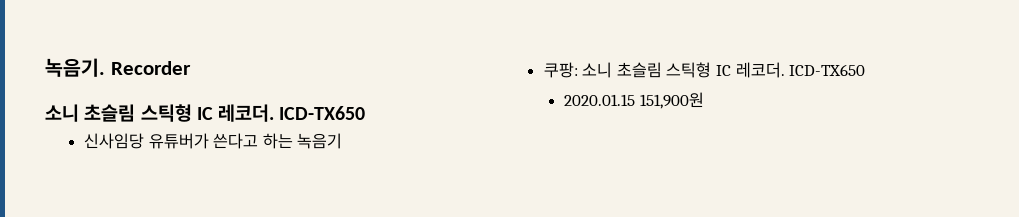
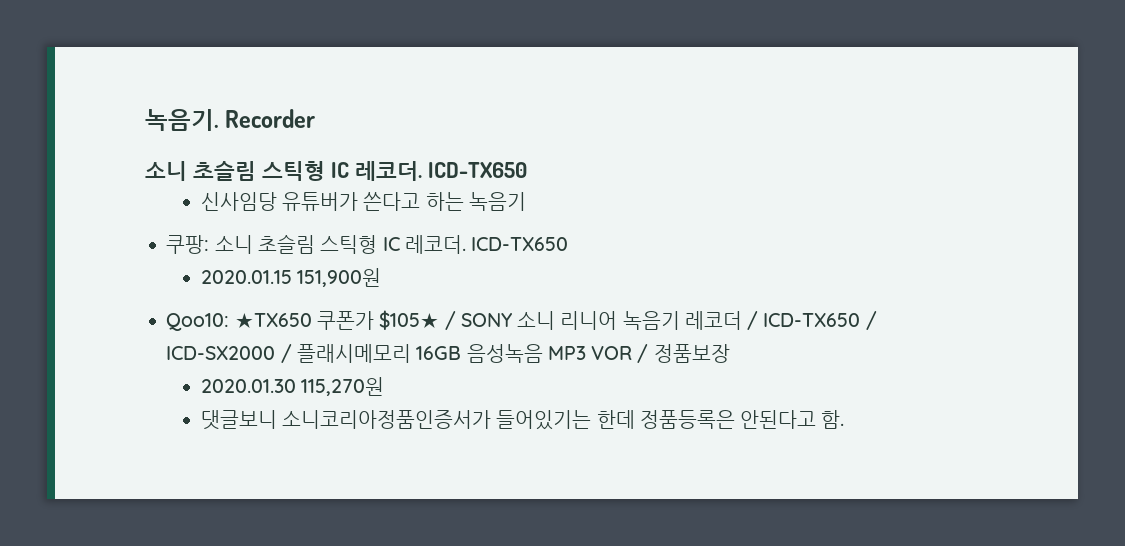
+ Qoo10: ★TX650 쿠폰가 $105★ / SONY 소니 리니어 녹음기 레코더 / ICD-TX650 / ICD-SX2000 / 플래시메모리 16GB 음성녹음 MP3 VOR / 정품보장
+ 2020.01.30 115,270원
+ 댓글보니 소니코리아정품인증서가 들어있기는 한데 정품등록은 안된다고 함.

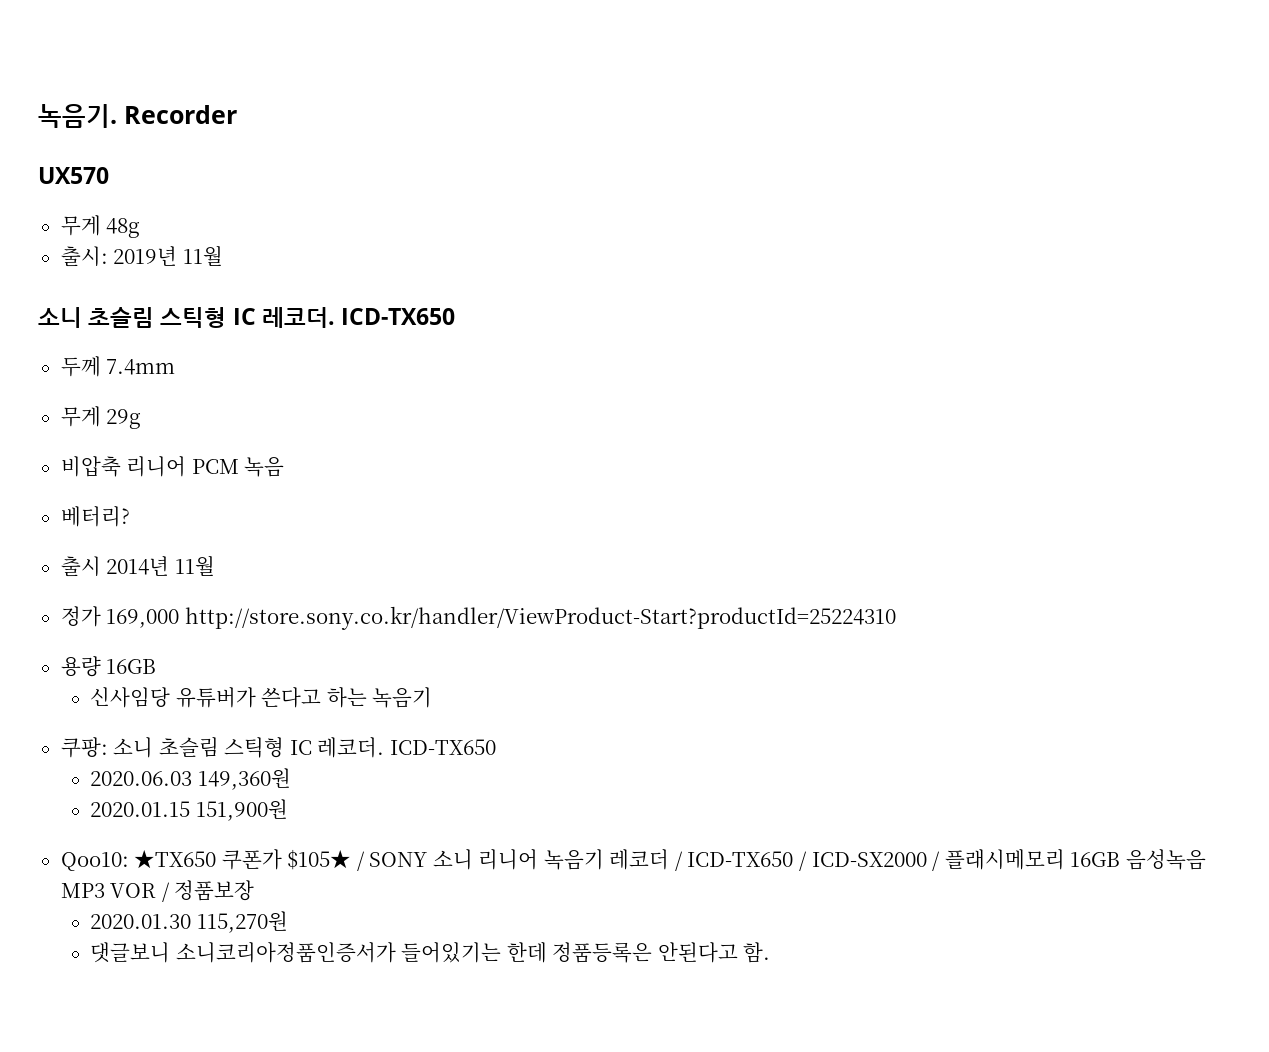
  Recorder
+ UX570
+ 무게 48g
+ 출시: 2019년 11월
  소니 초슬림 스틱형 IC 레코더. ICD-TX650
+ 두께 7.4mm
+ 무게 29g
+ 비압축 리니어 PCM 녹음
+ 베터리?
+ 출시 2014년 11월
+ 정가 169,000 http://store.sony.co.kr/handler/ViewProduct-Start?productId=25224310
+ 용량 16GB
+ 2020.06.03 149,360원

